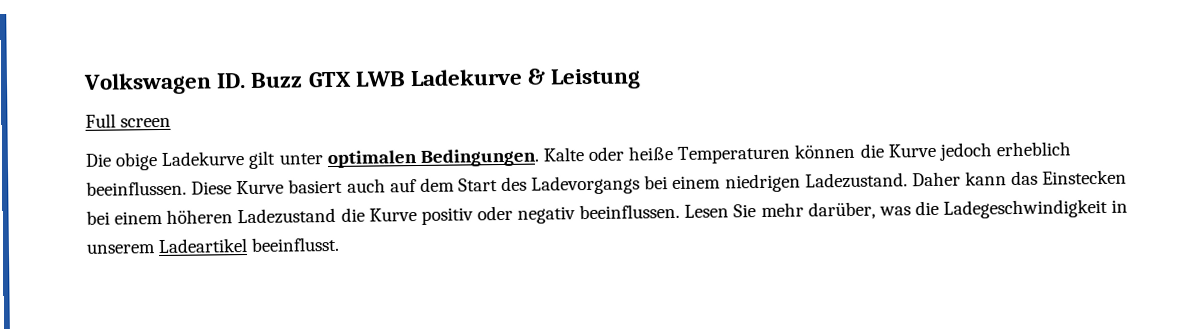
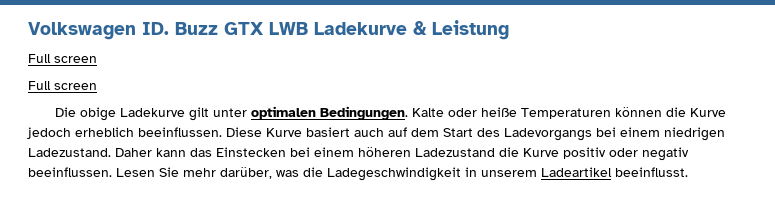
  Volkswagen ID. Buzz GTX LWB Ladekurve & Leistung
+ Full screen

